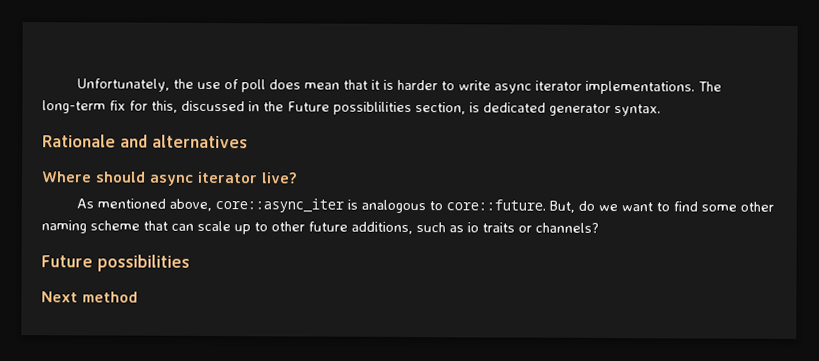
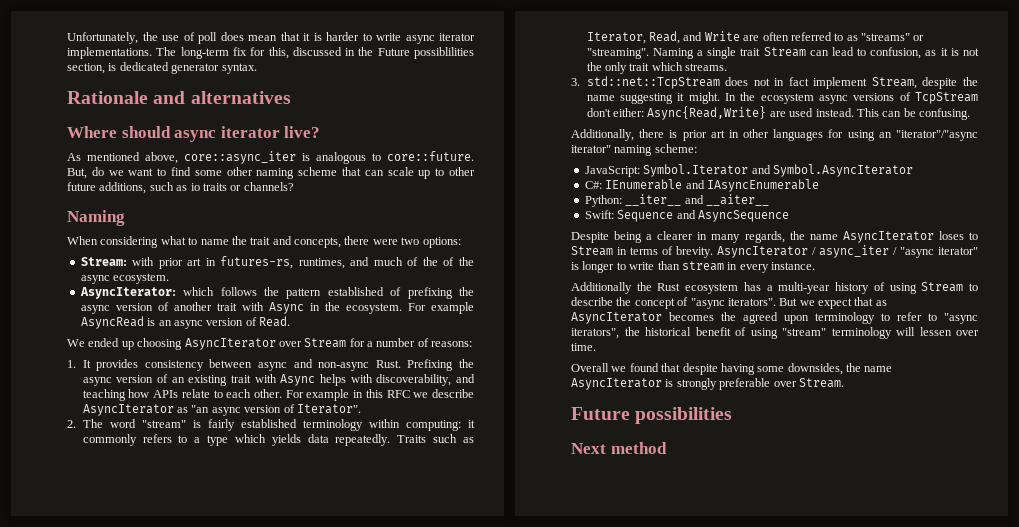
  But, do we want to find some other naming scheme that can scale up to other future additions, such as io traits or channels?
+ Naming
+ When considering what to name the trait and concepts, there were two options:
+ Stream: with prior art in futures-rs, runtimes, and much of the of the async ecosystem.
+ AsyncIterator: which follows the pattern established of prefixing the async version of another trait with Async in the ecosystem. For example AsyncRead is an async version of Read.
+ We ended up choosing AsyncIterator over Stream for a number of reasons:
+ 1. It provides consistency between async and non-async Rust. Prefixing the async version of an existing trait with Async helps with discoverability, and teaching how APIs relate to each other. For example in this RFC we describe AsyncIterator as "an async version of Iterator".
+ 2. The word "stream" is fairly established terminology within computing: it commonly refers to a type which yields data repeatedly. Traits such as Iterator, Read, and Write are often referred to as "streams" or "streaming". Naming a single trait Stream can lead to confusion, as it is not the only trait which streams.
+ 3. std::net::TcpStream does not in fact implement Stream, despite the name suggesting it might. In the ecosystem async versions of TcpStream don't either: Async{Read,Write} are used instead. This can be confusing.
+ Additionally, there is prior art in other languages for using an "iterator"/"async iterator" naming scheme:
+ JavaScript: Symbol.Iterator and Symbol.AsyncIterator
+ C#: IEnumerable and IAsyncEnumerable
+ Python: __iter__ and __aiter__
+ Swift: Sequence and AsyncSequence
+ Despite being a clearer in many regards, the name AsyncIterator loses to Stream in terms of brevity. AsyncIterator / async_iter / "async iterator" is longer to write than stream in every instance.
+ Additionally the Rust ecosystem has a multi-year history of using Stream to describe the concept of "async iterators". But we expect that as AsyncIterator becomes the agreed upon terminology to refer to "async iterators", the historical benefit of using "stream" terminology will lessen over time.
+ Overall we found that despite having some downsides, the name AsyncIterator is strongly preferable over Stream.

